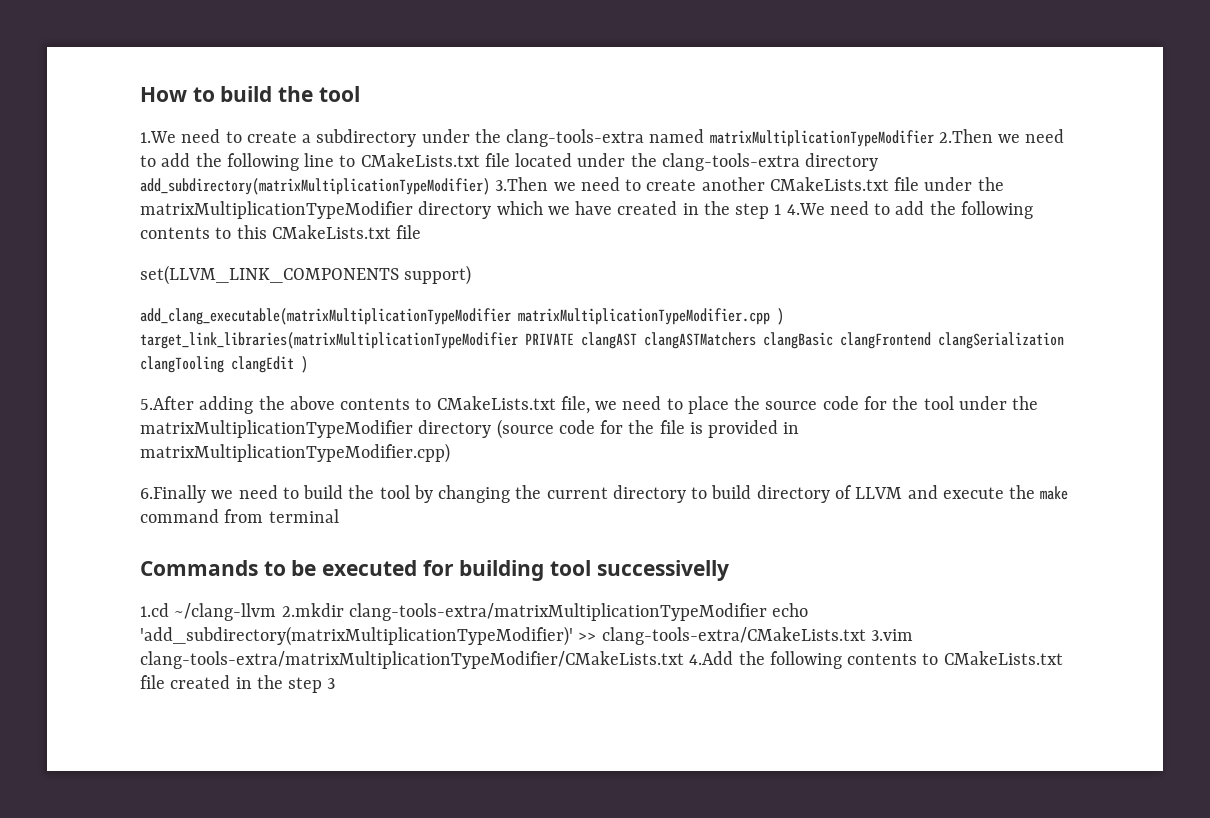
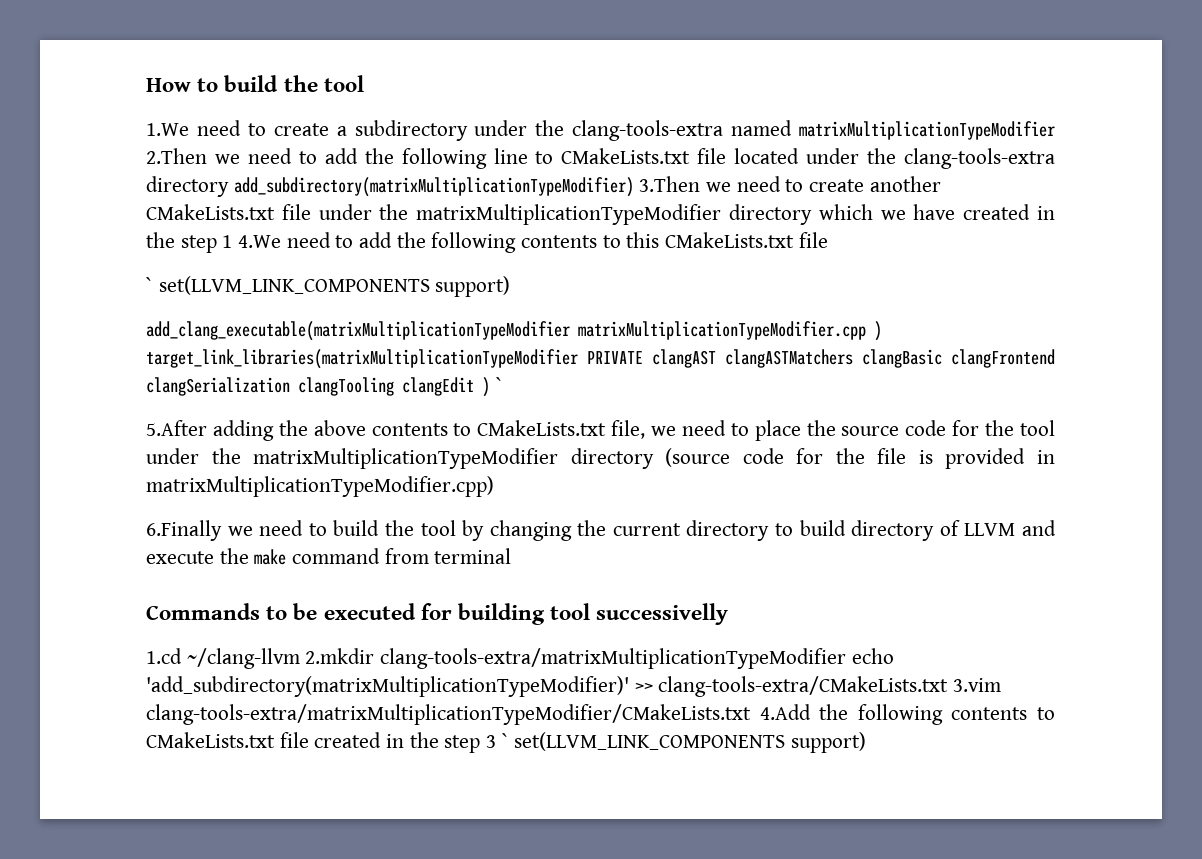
  1.We need to create a subdirectory under the clang-tools-extra named matrixMultiplicationTypeModifier 2.Then we need to add the following line to CMakeLists.txt file located under the clang-tools-extra directory add_subdirectory(matrixMultiplicationTypeModifier) 3.Then we need to create another CMakeLists.txt file under the matrixMultiplicationTypeModifier directory which we have created in the step 1 4.We need to add the following contents to this CMakeLists.txt file
- set(LLVM_LINK_COMPONENTS support)
+ ` set(LLVM_LINK_COMPONENTS support)
- add_clang_executable(matrixMultiplicationTypeModifier matrixMultiplicationTypeModifier.cpp ) target_link_libraries(matrixMultiplicationTypeModifier PRIVATE clangAST clangASTMatchers clangBasic clangFrontend clangSerialization clangTooling clangEdit )
+ add_clang_executable(matrixMultiplicationTypeModifier matrixMultiplicationTypeModifier.cpp ) target_link_libraries(matrixMultiplicationTypeModifier PRIVATE clangAST clangASTMatchers clangBasic clangFrontend clangSerialization clangTooling clangEdit ) `
- 1.cd ~/clang-llvm 2.mkdir clang-tools-extra/matrixMultiplicationTypeModifier echo 'add_subdirectory(matrixMultiplicationTypeModifier)' >> clang-tools-extra/CMakeLists.txt 3.vim clang-tools-extra/matrixMultiplicationTypeModifier/CMakeLists.txt 4.Add the following contents to CMakeLists.txt file created in the step 3
+ 1.cd ~/clang-llvm 2.mkdir clang-tools-extra/matrixMultiplicationTypeModifier echo 'add_subdirectory(matrixMultiplicationTypeModifier)' >> clang-tools-extra/CMakeLists.txt 3.vim clang-tools-extra/matrixMultiplicationTypeModifier/CMakeLists.txt 4.Add the following contents to CMakeLists.txt file created in the step 3 ` set(LLVM_LINK_COMPONENTS support)

